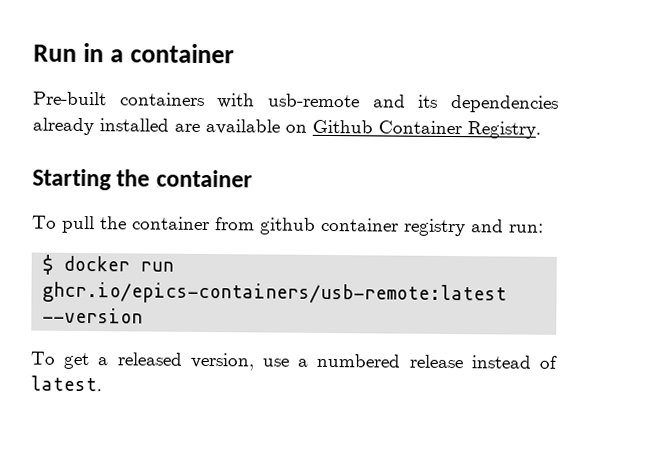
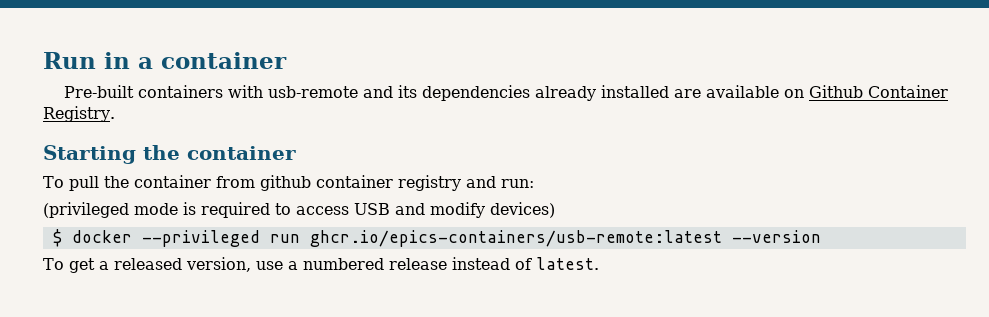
+ (privileged mode is required to access USB and modify devices)
- $ docker run ghcr.io/epics-containers/usb-remote:latest --version
+ $ docker --privileged run ghcr.io/epics-containers/usb-remote:latest --version

